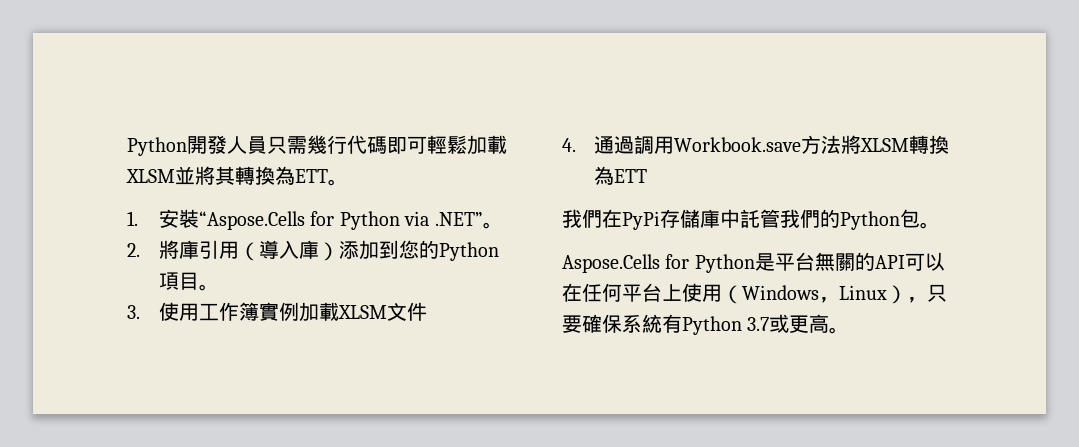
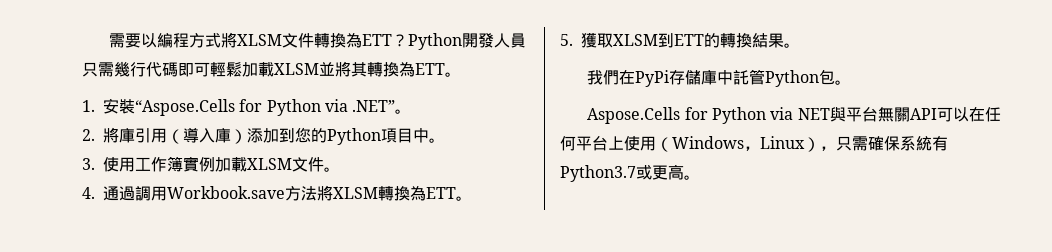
+ 需要以編程方式將XLSM文件轉換為ETT？
- 2.將庫引用（導入庫）添加到您的Python項目。
+ 2.將庫引用（導入庫）添加到您的Python項目中。
- 3.使用工作簿實例加載XLSM文件
+ 3.使用工作簿實例加載XLSM文件。
- 4.通過調用Workbook.save方法將XLSM轉換為ETT
+ 4.通過調用Workbook.save方法將XLSM轉換為ETT。
+ 5.獲取XLSM到ETT的轉換結果。
- 我們在PyPi存儲庫中託管我們的Python包。
+ 我們在PyPi存儲庫中託管Python包。
- Aspose.Cells for Python是平台無關的API可以在任何平台上使用（Windows，Linux），只要確保系統有Python 3.7或更高。
+ Aspose.Cells for Python via NET與平台無關API可以在任何平台上使用（Windows，Linux），只需確保系統有Python3.7或更高。

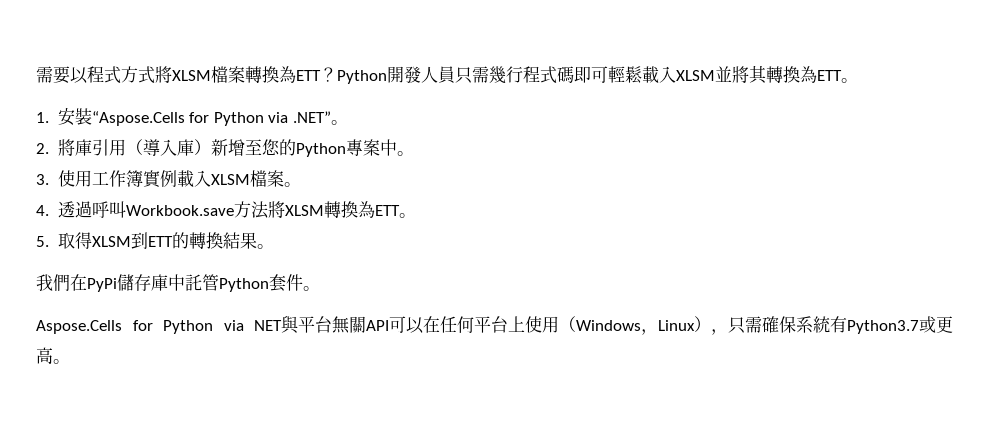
- 需要以編程方式將XLSM文件轉換為ETT？
+ 需要以程式方式將XLSM檔案轉換為ETT？
- Python開發人員只需幾行代碼即可輕鬆加載XLSM並將其轉換為ETT。
+ Python開發人員只需幾行程式碼即可輕鬆載入XLSM並將其轉換為ETT。
- 2.將庫引用（導入庫）添加到您的Python項目中。
+ 2.將庫引用（導入庫）新增至您的Python專案中。
- 3.使用工作簿實例加載XLSM文件。
+ 3.使用工作簿實例載入XLSM檔案。
- 4.通過調用Workbook.save方法將XLSM轉換為ETT。
+ 4.透過呼叫Workbook.save方法將XLSM轉換為ETT。
- 5.獲取XLSM到ETT的轉換結果。
+ 5.取得XLSM到ETT的轉換結果。
- 我們在PyPi存儲庫中託管Python包。
+ 我們在PyPi儲存庫中託管Python套件。

